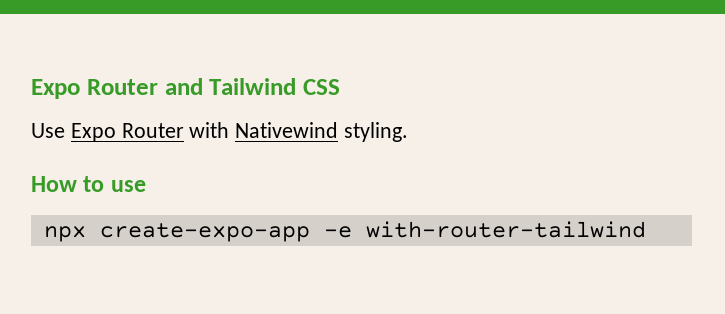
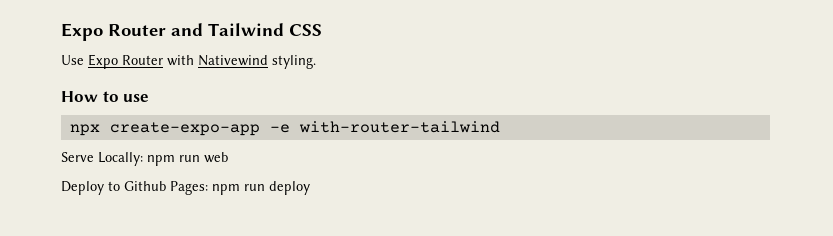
+ Serve Locally: npm run web
+ Deploy to Github Pages: npm run deploy

